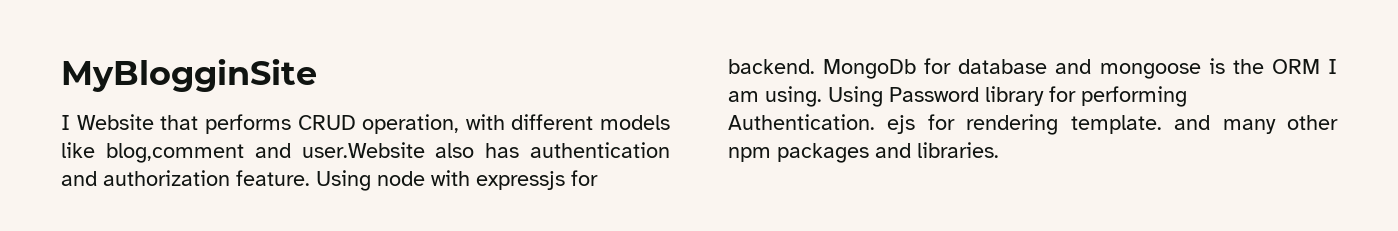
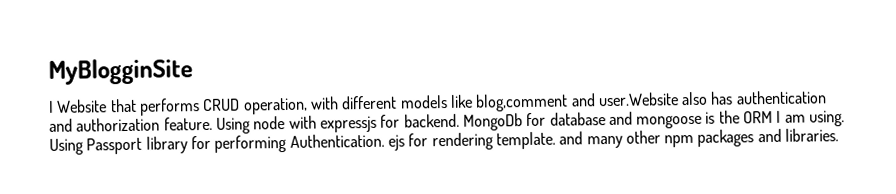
- Using Password library for performing Authentication. ejs for rendering template. and many other npm packages and libraries.
+ Using Passport library for performing Authentication. ejs for rendering template. and many other npm packages and libraries.

